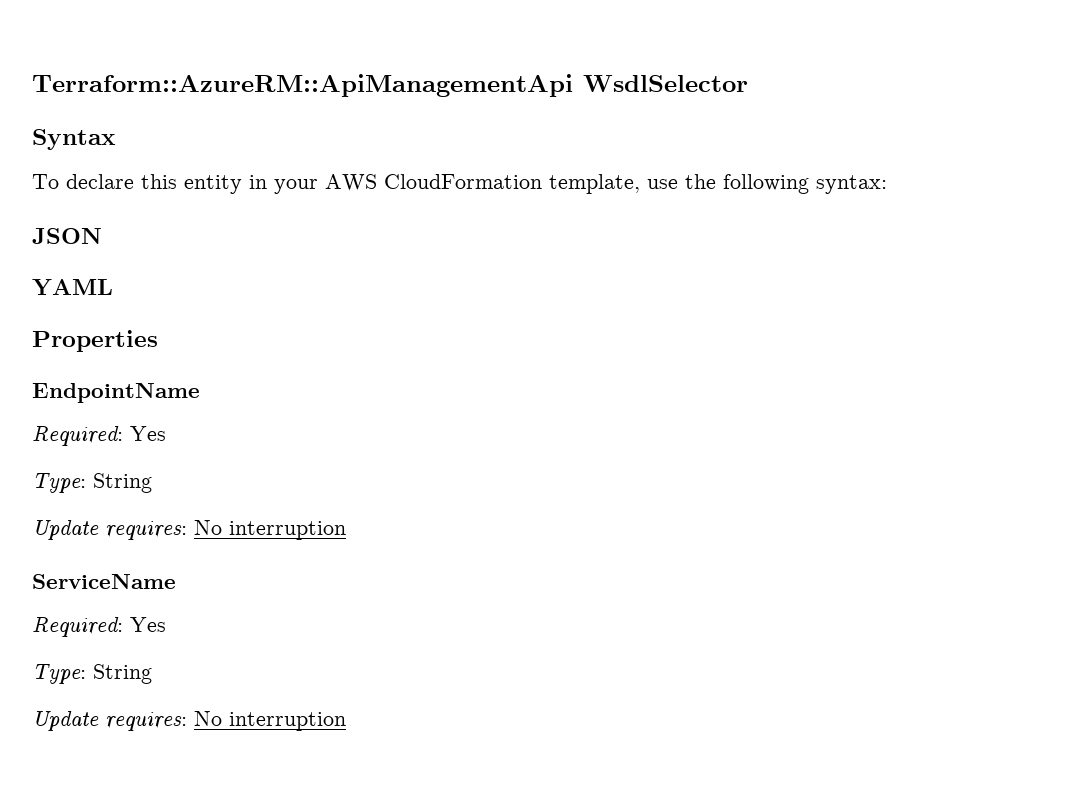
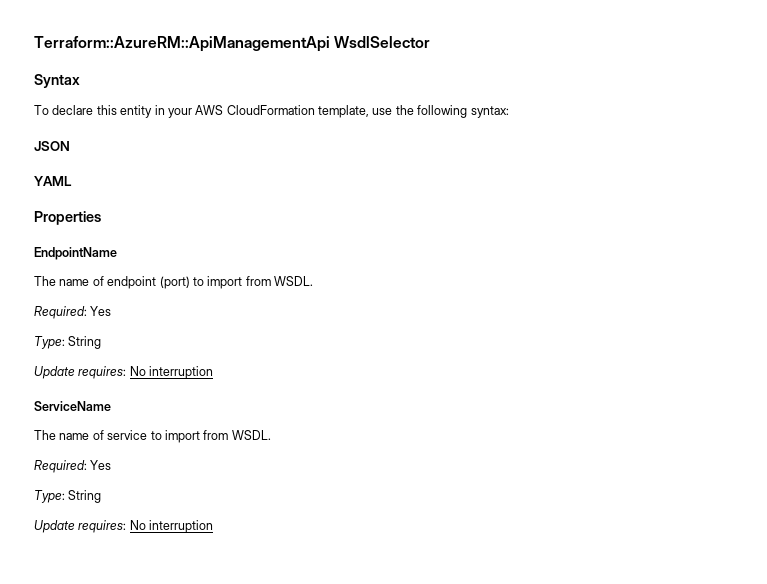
+ The name of endpoint (port) to import from WSDL.
+ The name of service to import from WSDL.

